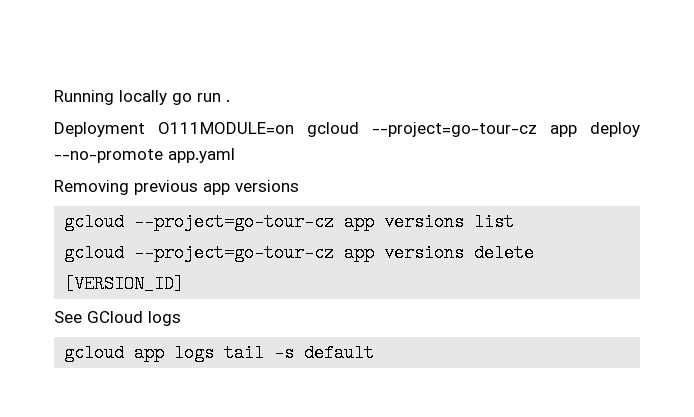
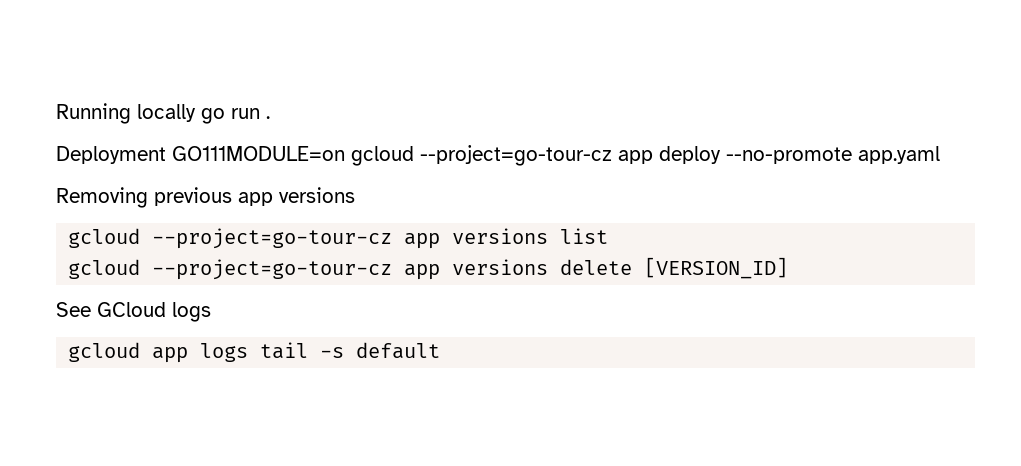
- Deployment O111MODULE=on gcloud --project=go-tour-cz app deploy --no-promote app.yaml
+ Deployment GO111MODULE=on gcloud --project=go-tour-cz app deploy --no-promote app.yaml

